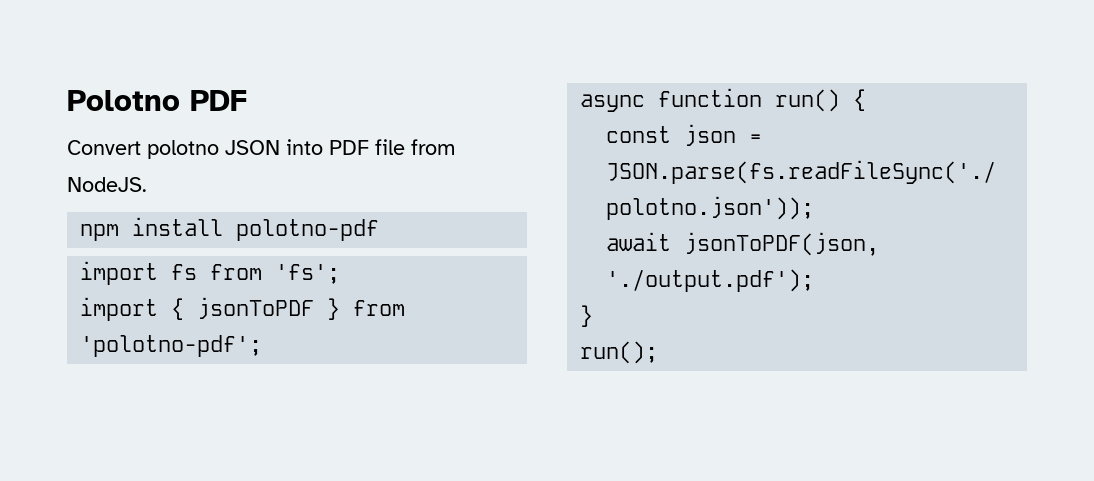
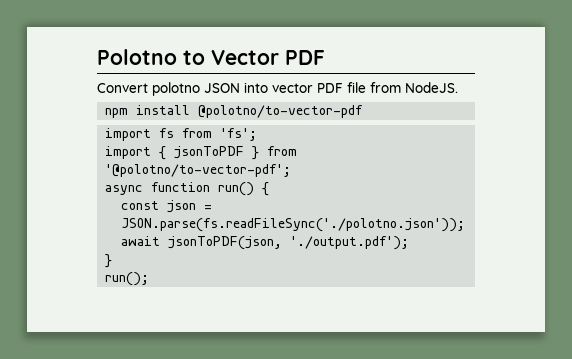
- Polotno PDF
+ Polotno to Vector PDF
- Convert polotno JSON into PDF file from NodeJS.
+ Convert polotno JSON into vector PDF file from NodeJS.
- npm install polotno-pdf
+ npm install @polotno/to-vector-pdf
- import { jsonToPDF } from 'polotno-pdf';
+ import { jsonToPDF } from '@polotno/to-vector-pdf';

